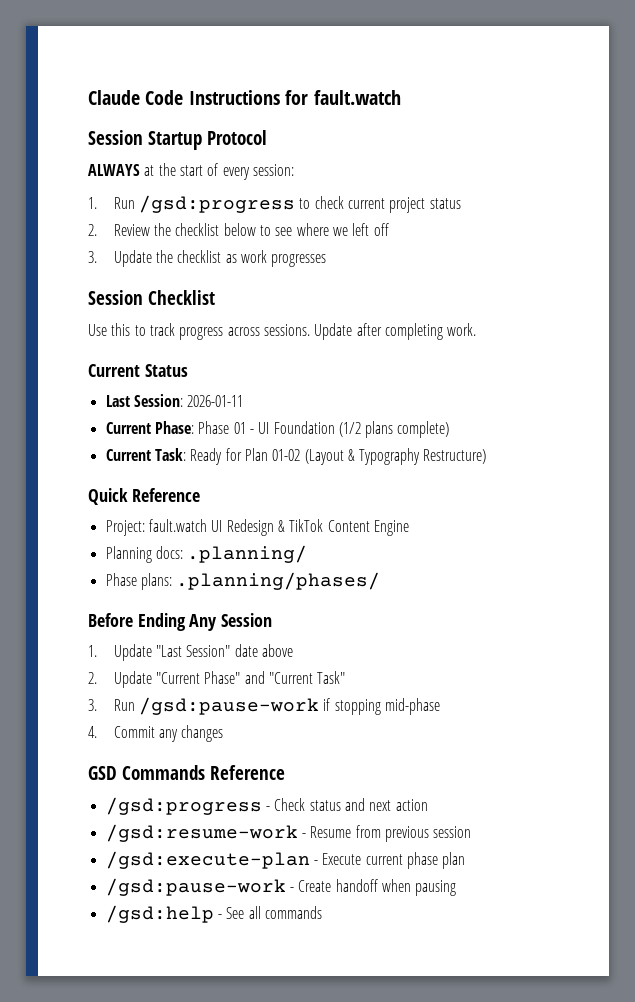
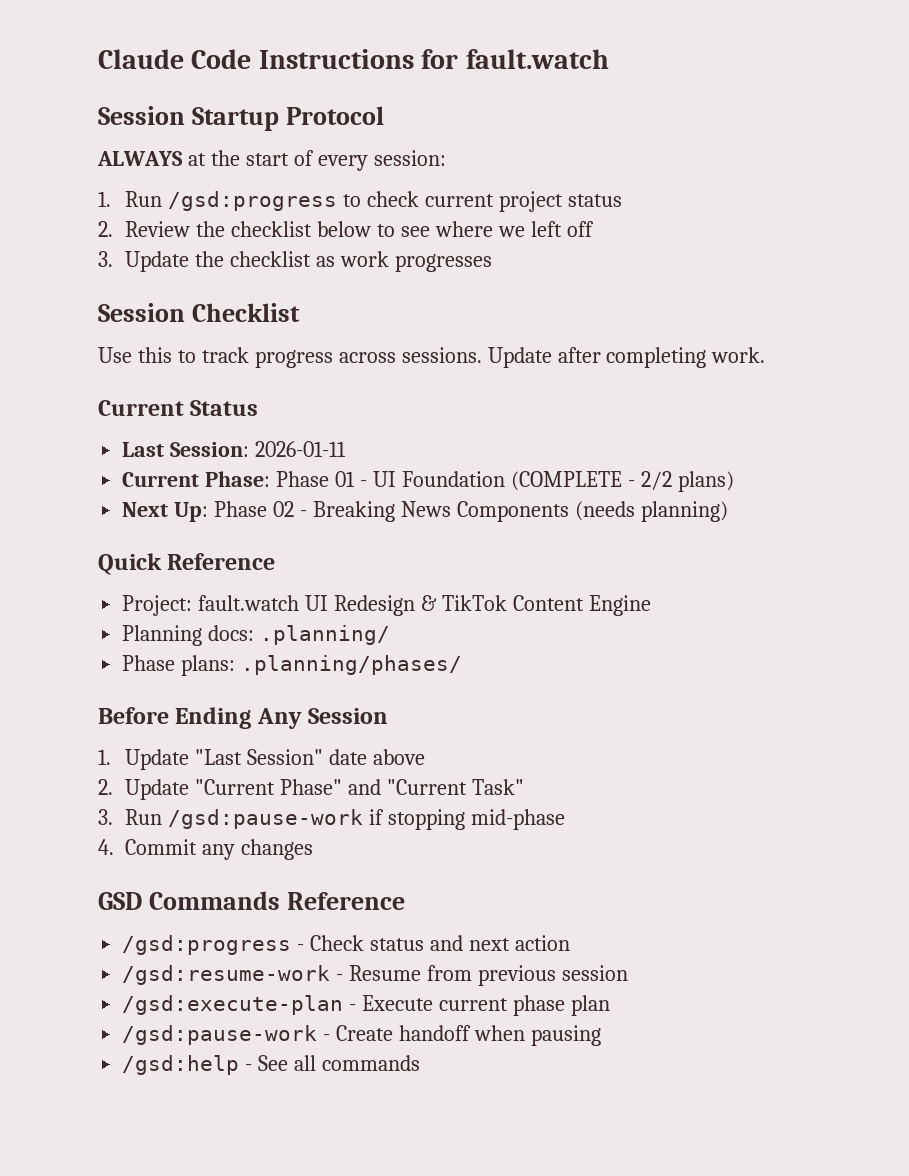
- Current Phase: Phase 01 - UI Foundation (1/2 plans complete)
- Current Task: Ready for Plan 01-02 (Layout & Typography Restructure)
+ Current Phase: Phase 01 - UI Foundation (COMPLETE - 2/2 plans)
+ Next Up: Phase 02 - Breaking News Components (needs planning)

